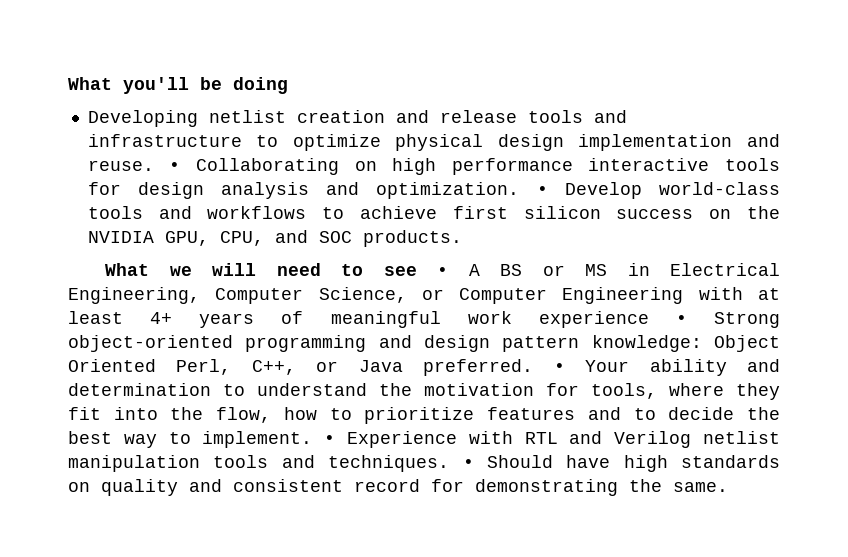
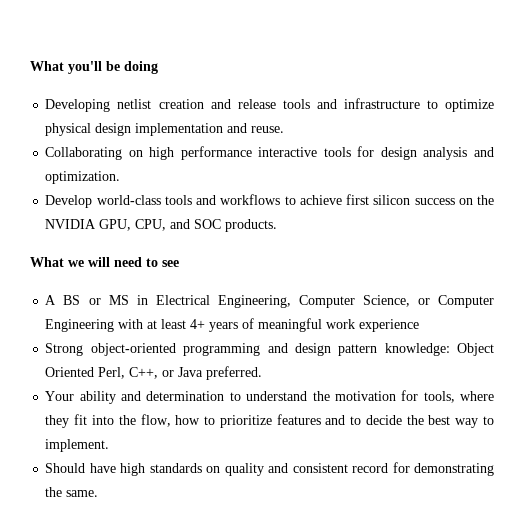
- Developing netlist creation and release tools and infrastructure to optimize physical design implementation and reuse. • Collaborating on high performance interactive tools for design analysis and optimization. • Develop world-class tools and workflows to achieve first silicon success on the NVIDIA GPU, CPU, and SOC products.
+ Developing netlist creation and release tools and infrastructure to optimize physical design implementation and reuse.
+ Collaborating on high performance interactive tools for design analysis and optimization.
+ Develop world-class tools and workflows to achieve first silicon success on the NVIDIA GPU, CPU, and SOC products.
- What we will need to see • A BS or MS in Electrical Engineering, Computer Science, or Computer Engineering with at least 4+ years of meaningful work experience • Strong object-oriented programming and design pattern knowledge:
+ What we will need to see
+ A BS or MS in Electrical Engineering, Computer Science, or Computer Engineering with at least 4+ years of meaningful work experience
+ Strong object-oriented programming and design pattern knowledge:
- Object Oriented Perl, C++, or Java preferred. • Your ability and determination to understand the motivation for tools, where they fit into the flow, how to prioritize features and to decide the best way to implement. • Experience with RTL and Verilog netlist manipulation tools and techniques. • Should have high standards on quality and consistent record for demonstrating the same.
+ Object Oriented Perl, C++, or Java preferred.
+ Your ability and determination to understand the motivation for tools, where they fit into the flow, how to prioritize features and to decide the best way to implement.
+ Should have high standards on quality and consistent record for demonstrating the same.

